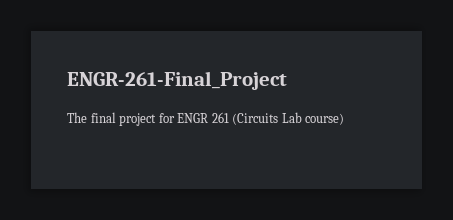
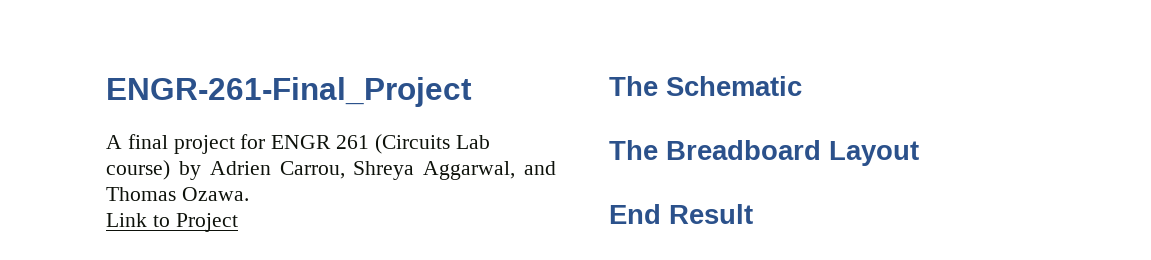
- The final project for ENGR 261 (Circuits Lab course)
+ A final project for ENGR 261 (Circuits Lab course) by Adrien Carrou, Shreya Aggarwal, and Thomas Ozawa.
+ Link to Project
+ The Schematic
+ The Breadboard Layout
+ End Result

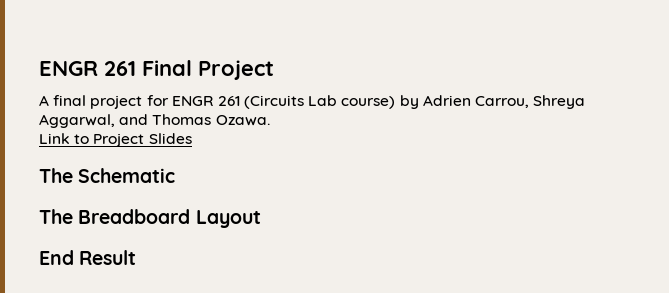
- ENGR-261-Final_Project
+ ENGR 261 Final Project
- Link to Project
+ Link to Project Slides

